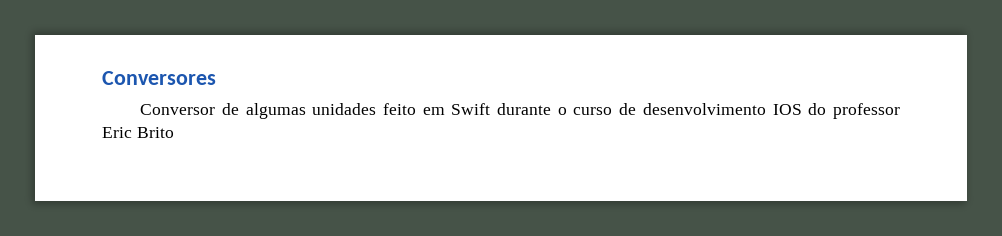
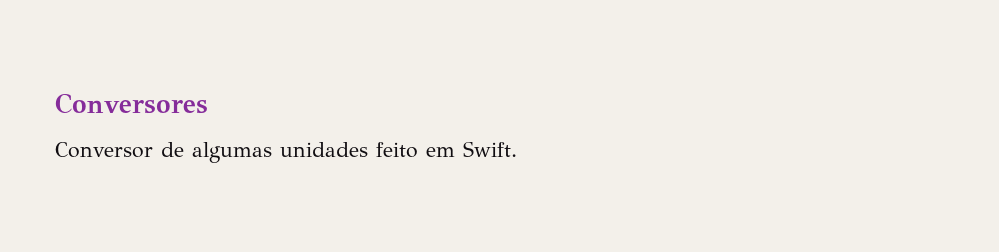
- Conversor de algumas unidades feito em Swift durante o curso de desenvolvimento IOS do professor Eric Brito
+ Conversor de algumas unidades feito em Swift.

